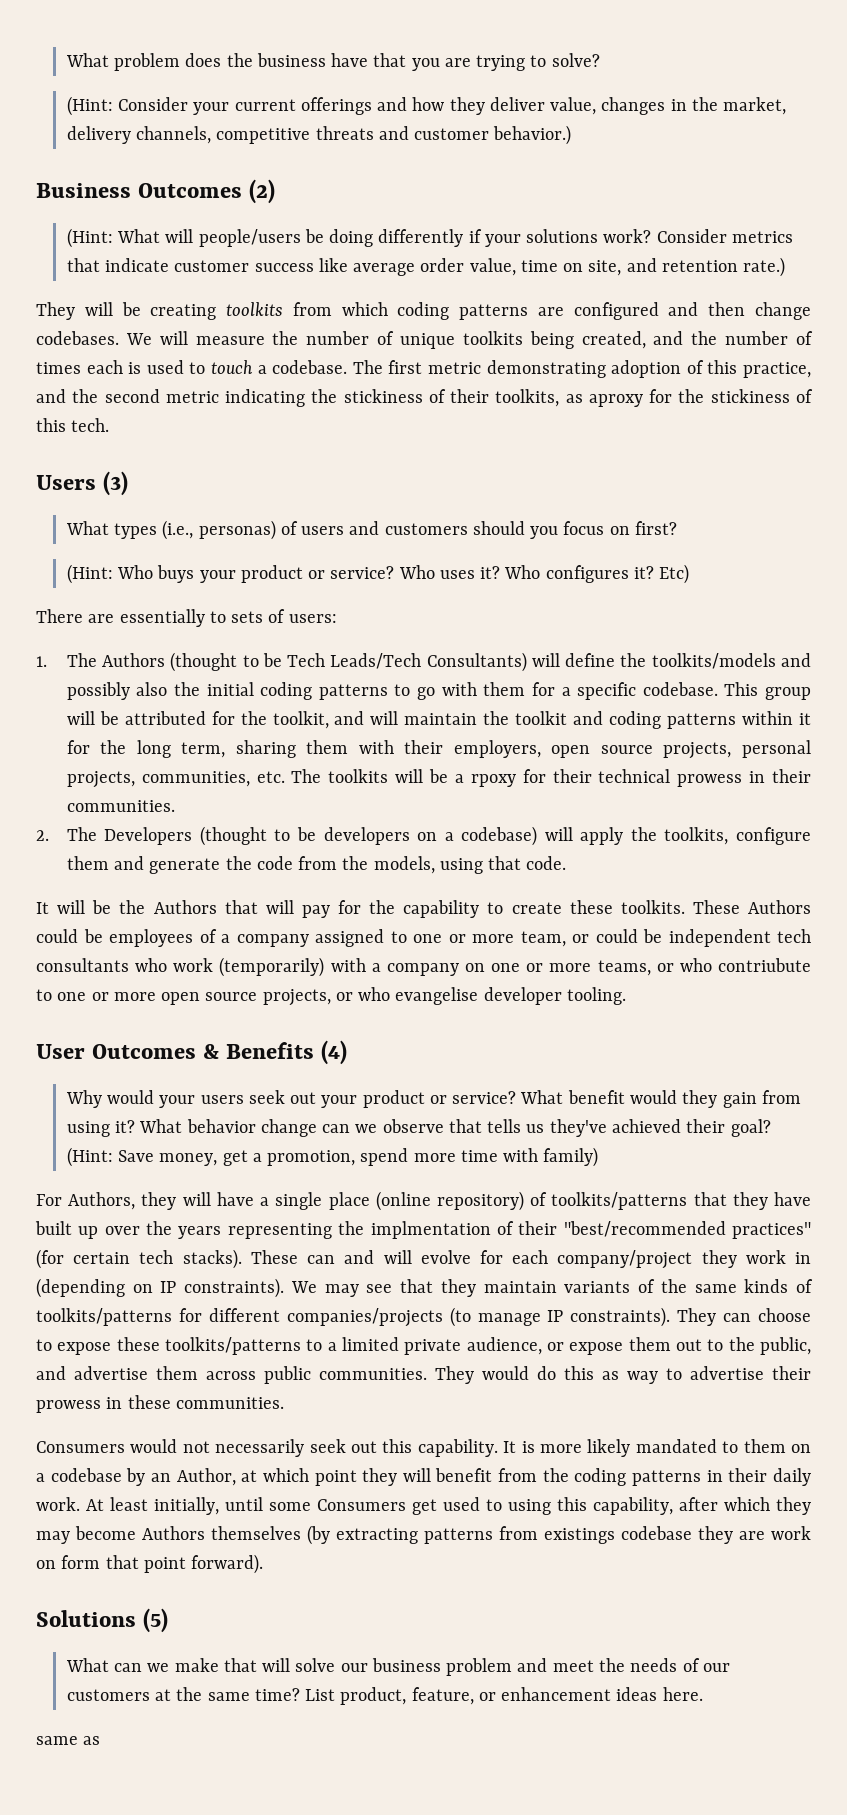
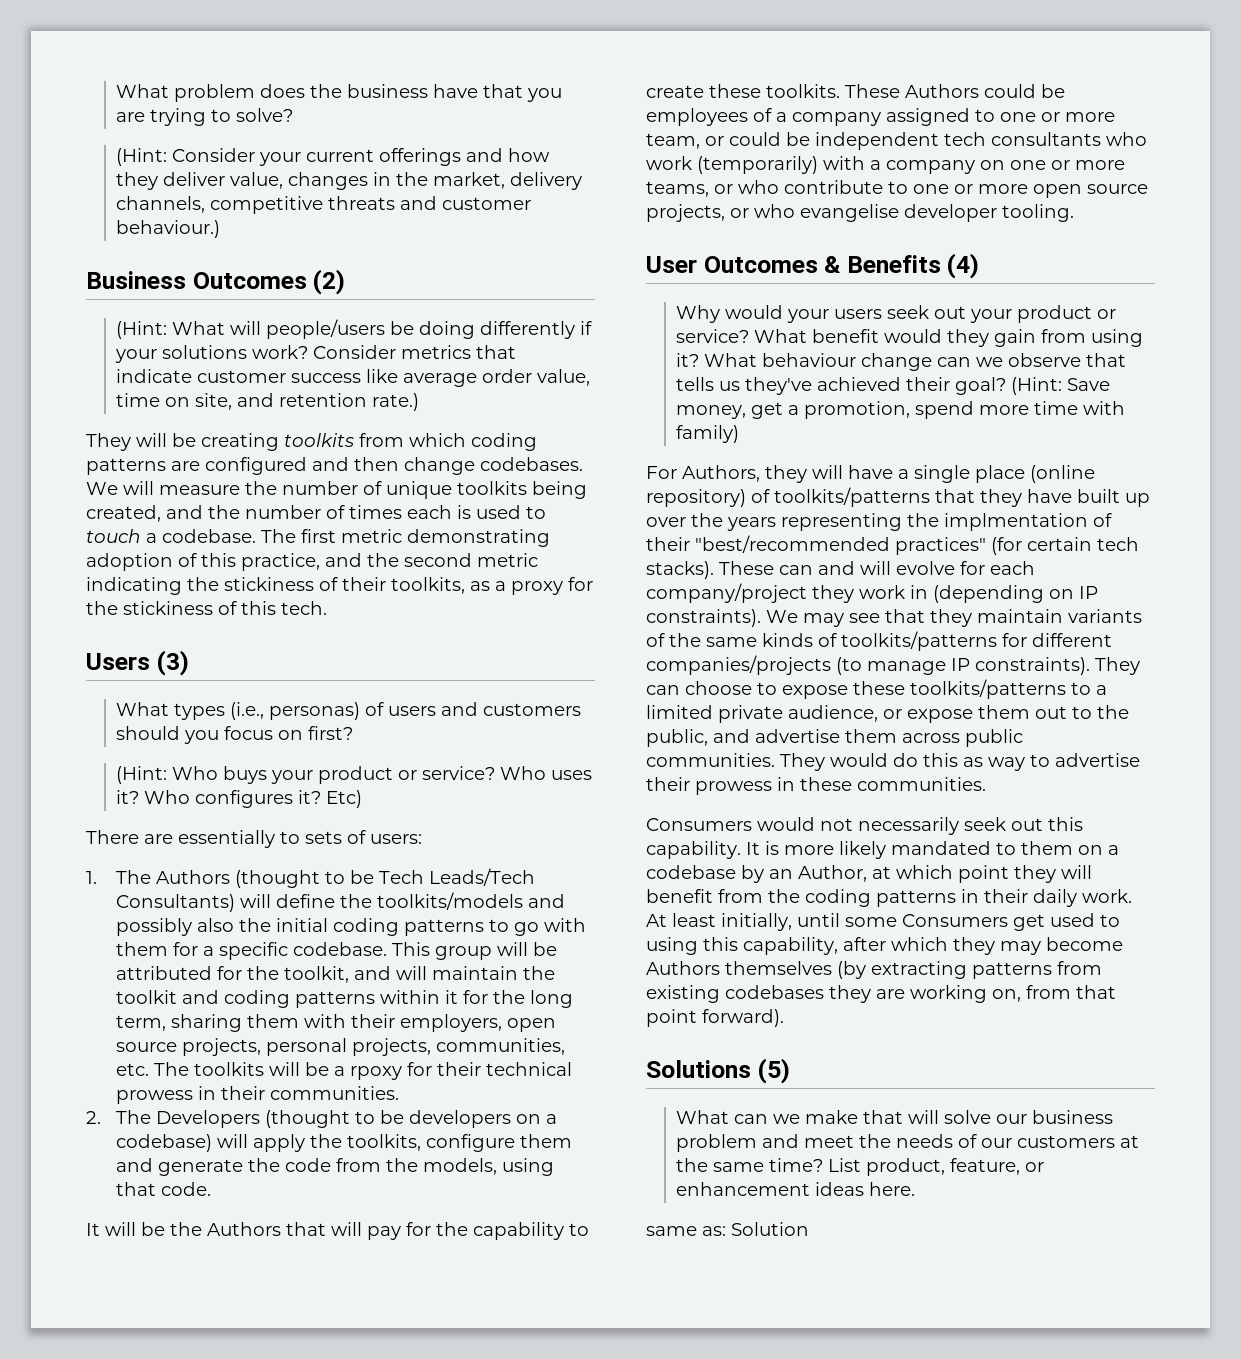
- (Hint: Consider your current offerings and how they deliver value, changes in the market, delivery channels, competitive threats and customer behavior.)
+ (Hint: Consider your current offerings and how they deliver value, changes in the market, delivery channels, competitive threats and customer behaviour.)
- The first metric demonstrating adoption of this practice, and the second metric indicating the stickiness of their toolkits, as aproxy for the stickiness of this tech.
+ The first metric demonstrating adoption of this practice, and the second metric indicating the stickiness of their toolkits, as a proxy for the stickiness of this tech.
- These Authors could be employees of a company assigned to one or more team, or could be independent tech consultants who work (temporarily) with a company on one or more teams, or who contriubute to one or more open source projects, or who evangelise developer tooling.
+ These Authors could be employees of a company assigned to one or more team, or could be independent tech consultants who work (temporarily) with a company on one or more teams, or who contribute to one or more open source projects, or who evangelise developer tooling.
- What behavior change can we observe that tells us they've achieved their goal?
+ What behaviour change can we observe that tells us they've achieved their goal?
- At least initially, until some Consumers get used to using this capability, after which they may become Authors themselves (by extracting patterns from existings codebase they are work on form that point forward).
+ At least initially, until some Consumers get used to using this capability, after which they may become Authors themselves (by extracting patterns from existing codebases they are working on, from that point forward).
- same as
+ same as: Solution

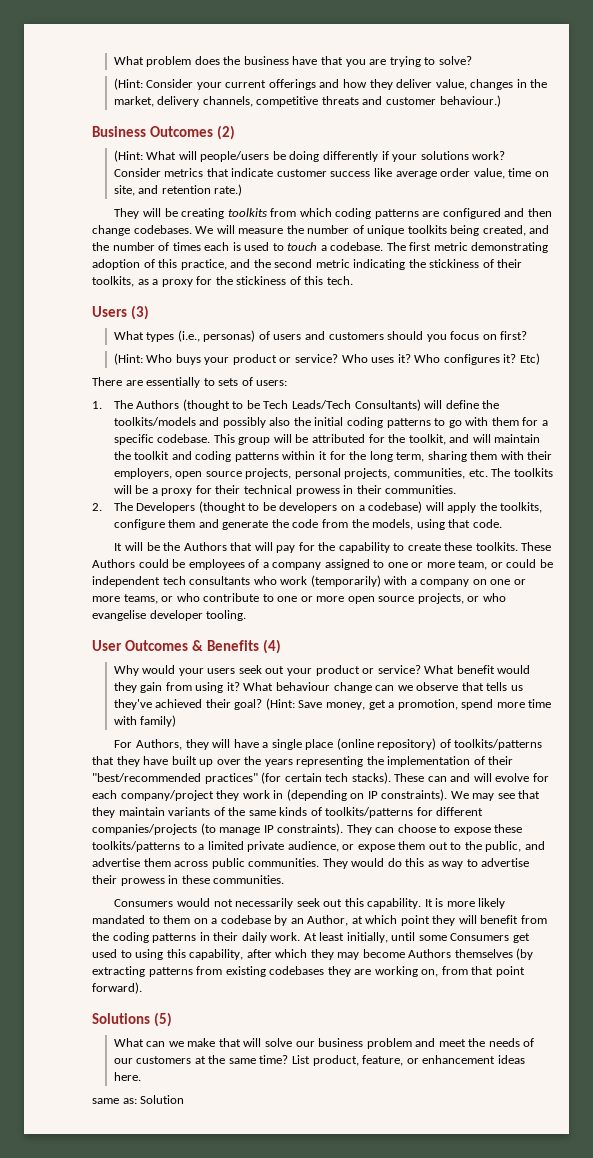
- This group will be attributed for the toolkit, and will maintain the toolkit and coding patterns within it for the long term, sharing them with their employers, open source projects, personal projects, communities, etc. The toolkits will be a rpoxy for their technical prowess in their communities.
+ This group will be attributed for the toolkit, and will maintain the toolkit and coding patterns within it for the long term, sharing them with their employers, open source projects, personal projects, communities, etc. The toolkits will be a proxy for their technical prowess in their communities.
- For Authors, they will have a single place (online repository) of toolkits/patterns that they have built up over the years representing the implmentation of their "best/recommended practices" (for certain tech stacks).
+ For Authors, they will have a single place (online repository) of toolkits/patterns that they have built up over the years representing the implementation of their "best/recommended practices" (for certain tech stacks).

